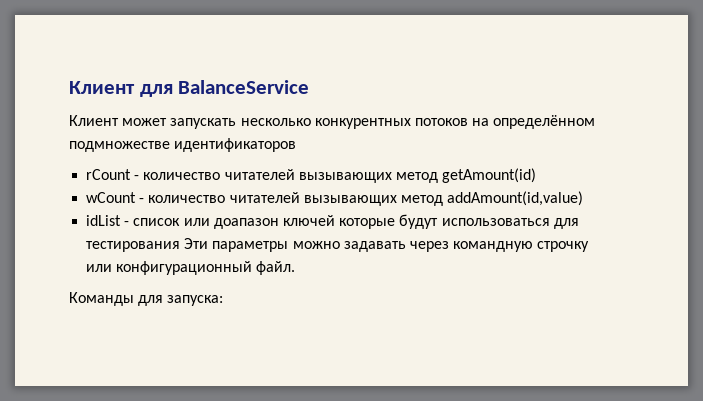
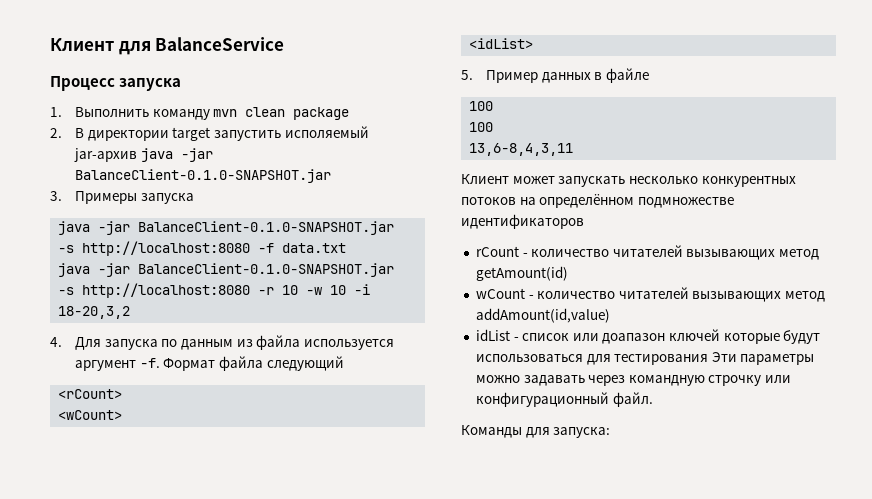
+ Процесс запуска
+ 1. Выполнить команду mvn clean package
+ 2. В директории target запустить исполяемый jar-архив java -jar BalanceClient-0.1.0-SNAPSHOT.jar
+ 3. Примеры запуска
+ java -jar BalanceClient-0.1.0-SNAPSHOT.jar -s http://localhost:8080 -f data.txt
+ java -jar BalanceClient-0.1.0-SNAPSHOT.jar -s http://localhost:8080 -r 10 -w 10 -i 18-20,3,2
+ 4. Для запуска по данным из файла используется аргумент -f. Формат файла следующий
+ <rCount>
+ <wCount>
+ <idList>
+ 5. Пример данных в файле
+ 100
+ 100
+ 13,6-8,4,3,11

